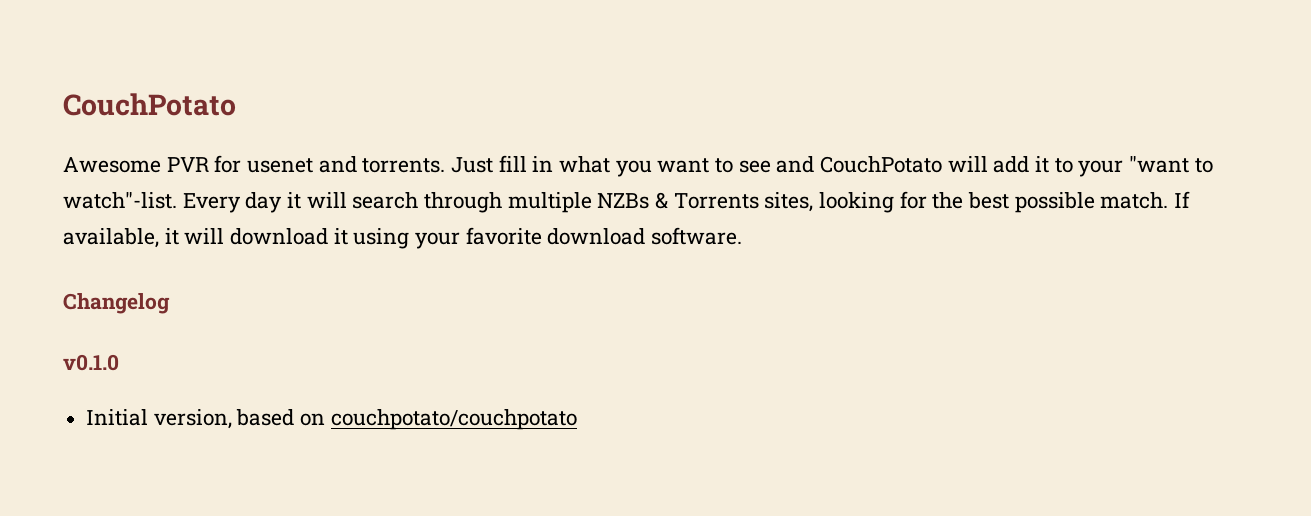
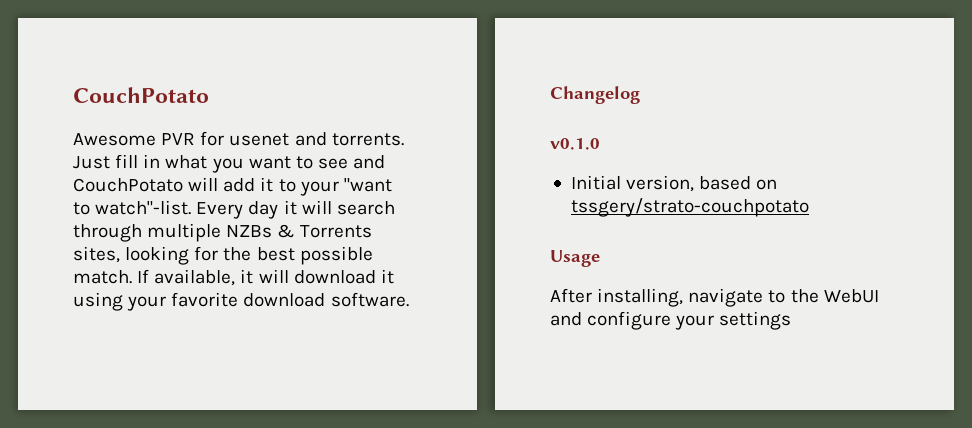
- Initial version, based on couchpotato/couchpotato
+ Initial version, based on tssgery/strato-couchpotato
+ Usage
+ After installing, navigate to the WebUI and configure your settings

